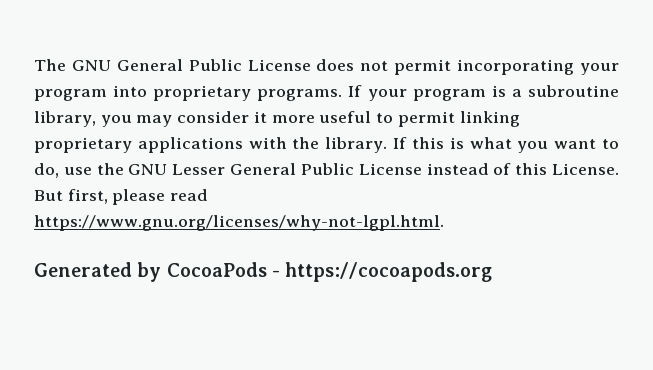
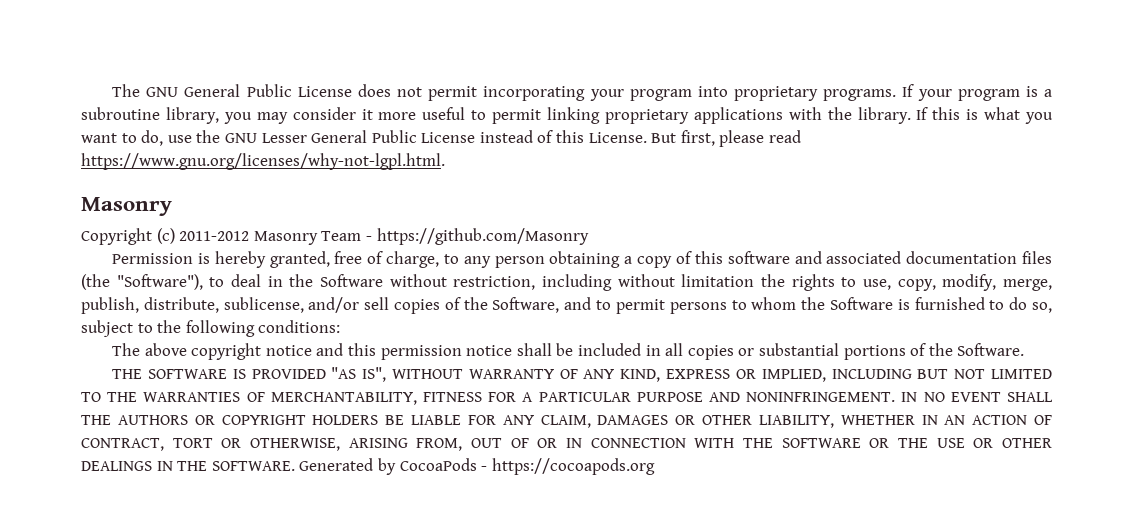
  But first, please read https://www.gnu.org/licenses/why-not-lgpl.html.
- Generated by CocoaPods - https://cocoapods.org
+ Masonry
+ Copyright (c) 2011-2012 Masonry Team - https://github.com/Masonry
+ Permission is hereby granted, free of charge, to any person obtaining a copy of this software and associated documentation files (the "Software"), to deal in the Software without restriction, including without limitation the rights to use, copy, modify, merge, publish, distribute, sublicense, and/or sell copies of the Software, and to permit persons to whom the Software is furnished to do so, subject to the following conditions:
+ The above copyright notice and this permission notice shall be included in all copies or substantial portions of the Software.
+ THE SOFTWARE IS PROVIDED "AS IS", WITHOUT WARRANTY OF ANY KIND, EXPRESS OR IMPLIED, INCLUDING BUT NOT LIMITED TO THE WARRANTIES OF MERCHANTABILITY, FITNESS FOR A PARTICULAR PURPOSE AND NONINFRINGEMENT. IN NO EVENT SHALL THE AUTHORS OR COPYRIGHT HOLDERS BE LIABLE FOR ANY CLAIM, DAMAGES OR OTHER LIABILITY, WHETHER IN AN ACTION OF CONTRACT, TORT OR OTHERWISE, ARISING FROM, OUT OF OR IN CONNECTION WITH THE SOFTWARE OR THE USE OR OTHER DEALINGS IN THE SOFTWARE. Generated by CocoaPods - https://cocoapods.org

